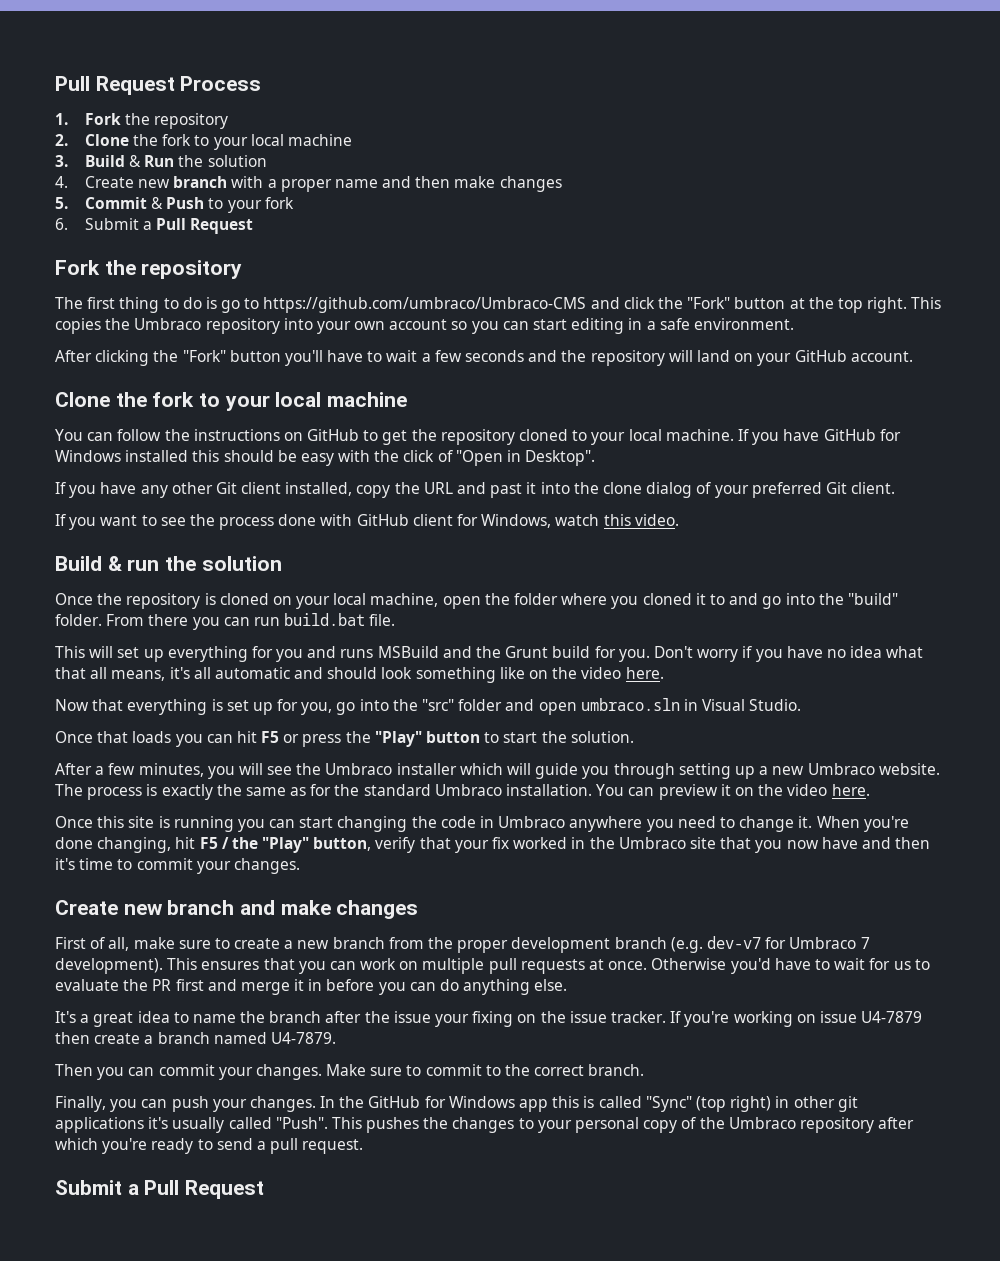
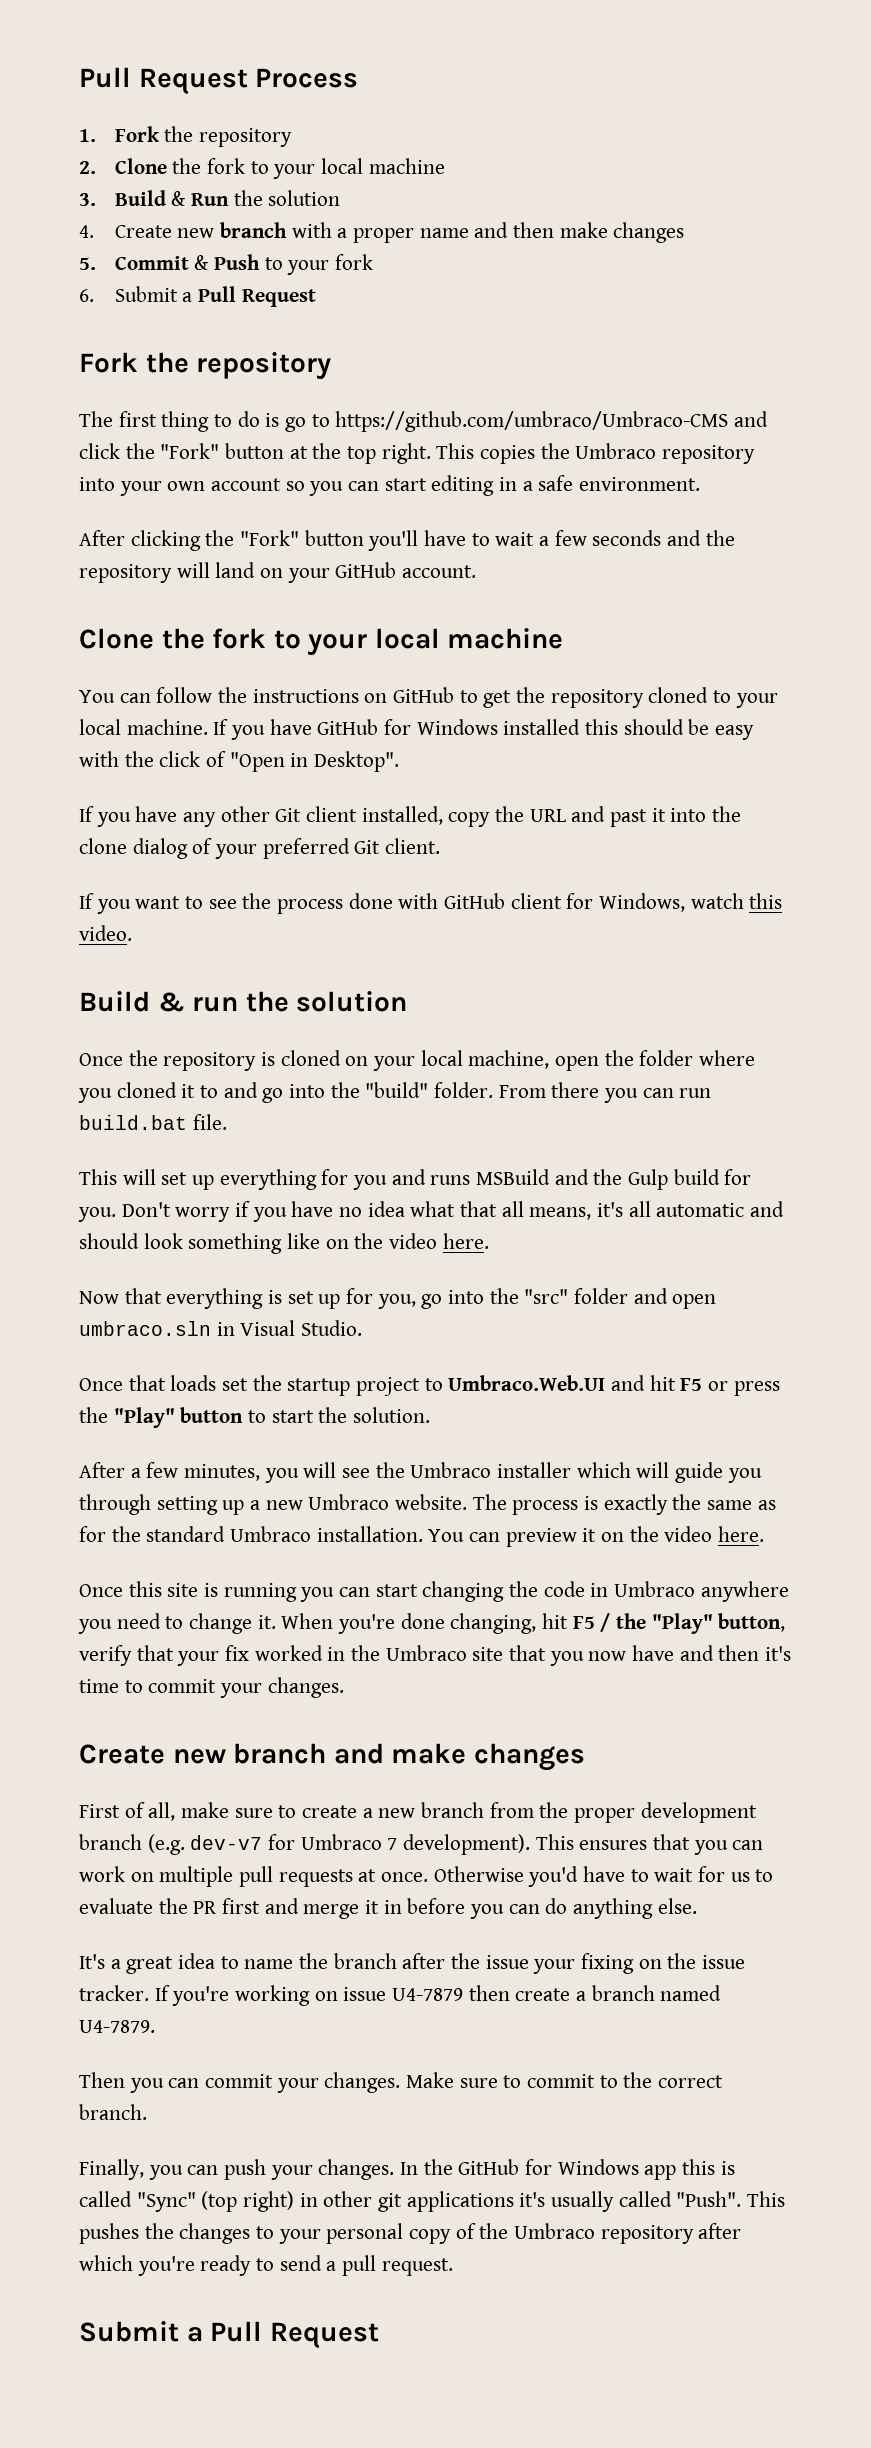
- This will set up everything for you and runs MSBuild and the Grunt build for you.
+ This will set up everything for you and runs MSBuild and the Gulp build for you.
- Once that loads you can hit F5 or press the "Play" button to start the solution.
+ Once that loads set the startup project to Umbraco.Web.UI and hit F5 or press the "Play" button to start the solution.

